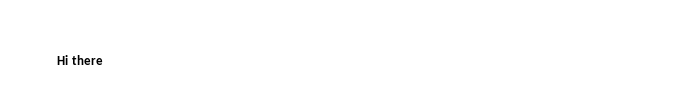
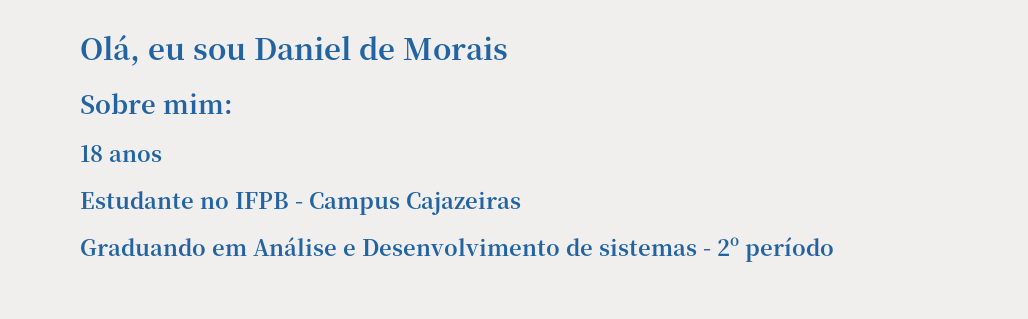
- Hi there
+ Olá, eu sou Daniel de Morais
+ Sobre mim:
+ 18 anos
+ Estudante no IFPB - Campus Cajazeiras
+ Graduando em Análise e Desenvolvimento de sistemas - 2º período

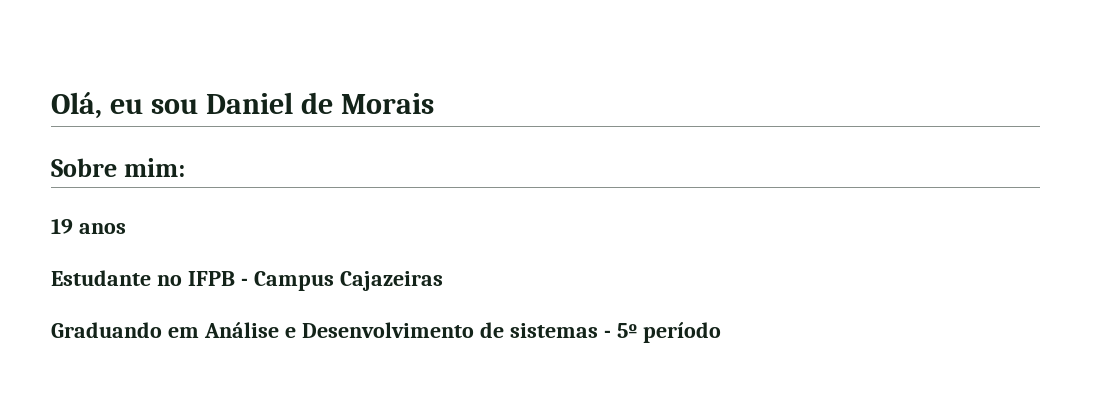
- 18 anos
+ 19 anos
- Graduando em Análise e Desenvolvimento de sistemas - 2º período
+ Graduando em Análise e Desenvolvimento de sistemas - 5º período

